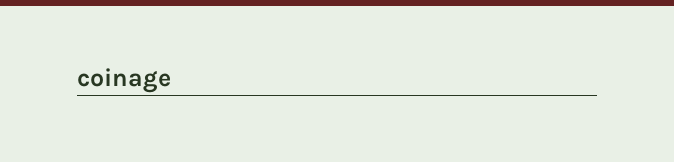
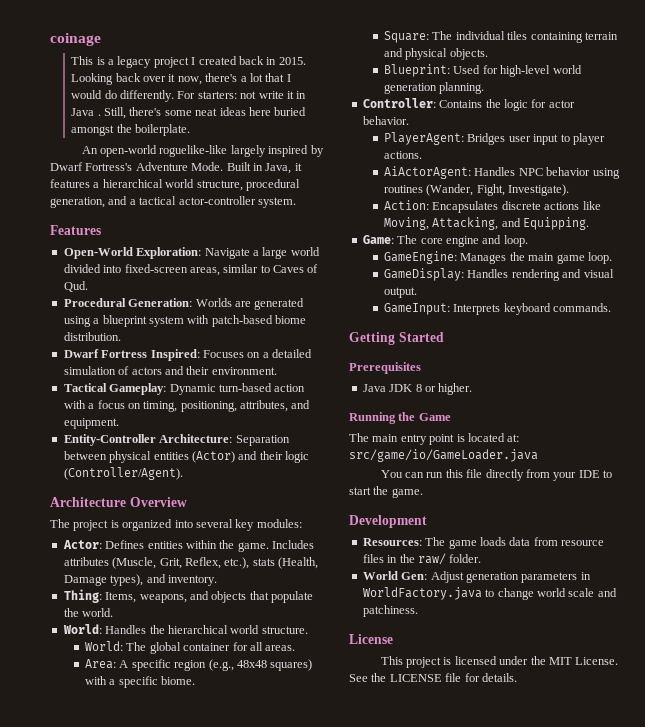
+ This is a legacy project I created back in 2015. Looking back over it now, there's a lot that I would do differently. For starters: not write it in Java . Still, there's some neat ideas here buried amongst the boilerplate.
+ An open-world roguelike-like largely inspired by Dwarf Fortress's Adventure Mode. Built in Java, it features a hierarchical world structure, procedural generation, and a tactical actor-controller system.
+ Features
+ Open-World Exploration: Navigate a large world divided into fixed-screen areas, similar to Caves of Qud.
+ Procedural Generation: Worlds are generated using a blueprint system with patch-based biome distribution.
+ Dwarf Fortress Inspired: Focuses on a detailed simulation of actors and their environment.
+ Tactical Gameplay: Dynamic turn-based action with a focus on timing, positioning, attributes, and equipment.
+ Entity-Controller Architecture: Separation between physical entities (Actor) and their logic (Controller/Agent).
+ Architecture Overview
+ The project is organized into several key modules:
+ Actor: Defines entities within the game. Includes attributes (Muscle, Grit, Reflex, etc.), stats (Health, Damage types), and inventory.
+ Thing: Items, weapons, and objects that populate the world.
+ World: Handles the hierarchical world structure.
+ World: The global container for all areas.
+ Area: A specific region (e.g., 48x48 squares) with a specific biome.
+ Square: The individual tiles containing terrain and physical objects.
+ Blueprint: Used for high-level world generation planning.
+ Controller: Contains the logic for actor behavior.
+ PlayerAgent: Bridges user input to player actions.
+ AiActorAgent: Handles NPC behavior using routines (Wander, Fight, Investigate).
+ Action: Encapsulates discrete actions like Moving, Attacking, and Equipping.
+ Game: The core engine and loop.
+ GameEngine: Manages the main game loop.
+ GameDisplay: Handles rendering and visual output.
+ GameInput: Interprets keyboard commands.
+ Getting Started
+ Prerequisites
+ Java JDK 8 or higher.
+ Running the Game
+ The main entry point is located at: src/game/io/GameLoader.java
+ You can run this file directly from your IDE to start the game.
+ Development
+ Resources: The game loads data from resource files in the raw/ folder.
+ World Gen: Adjust generation parameters in WorldFactory.java to change world scale and patchiness.
+ License
+ This project is licensed under the MIT License. See the LICENSE file for details.

